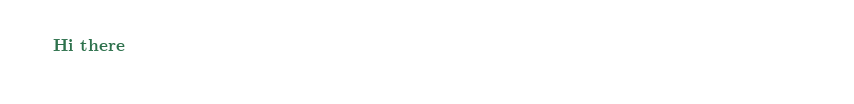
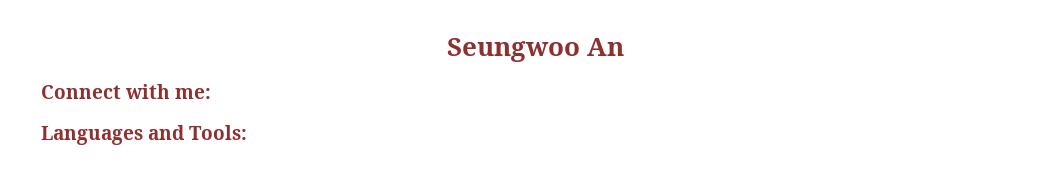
- Hi there
+ Seungwoo An
+ Connect with me:
+ Languages and Tools:

